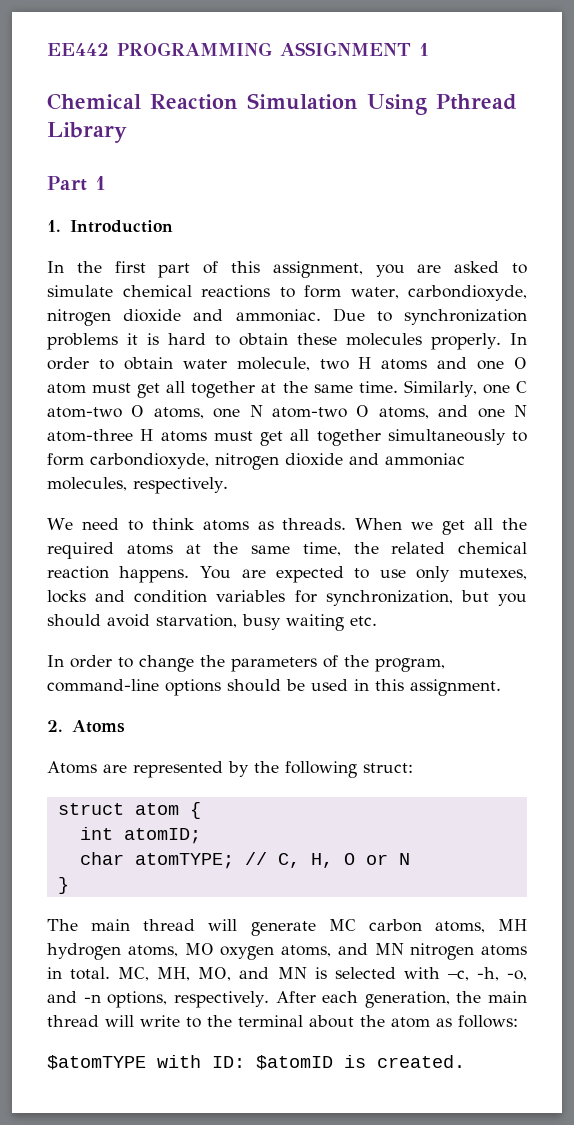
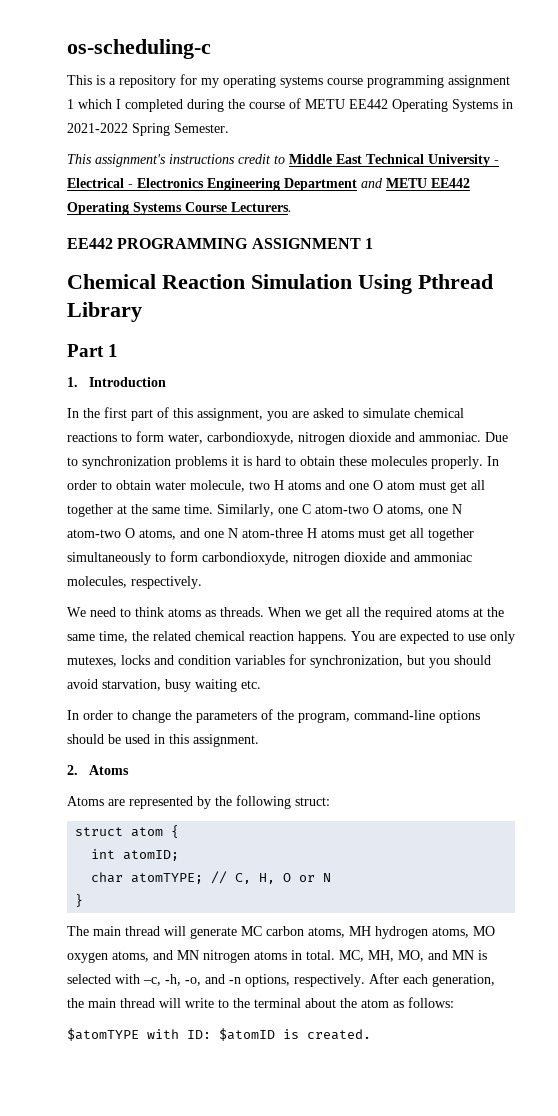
+ os-scheduling-c
+ This is a repository for my operating systems course programming assignment 1 which I completed during the course of METU EE442 Operating Systems in 2021-2022 Spring Semester.
+ This assignment's instructions credit to Middle East Technical University - Electrical - Electronics Engineering Department and METU EE442 Operating Systems Course Lecturers.

